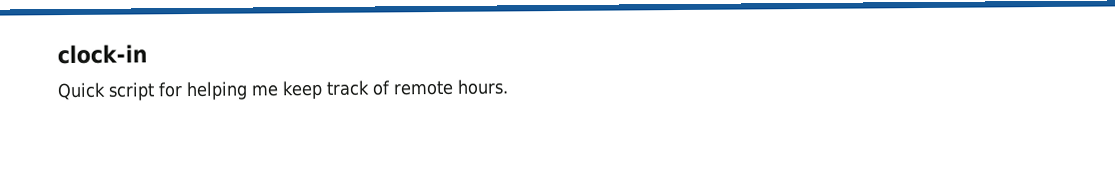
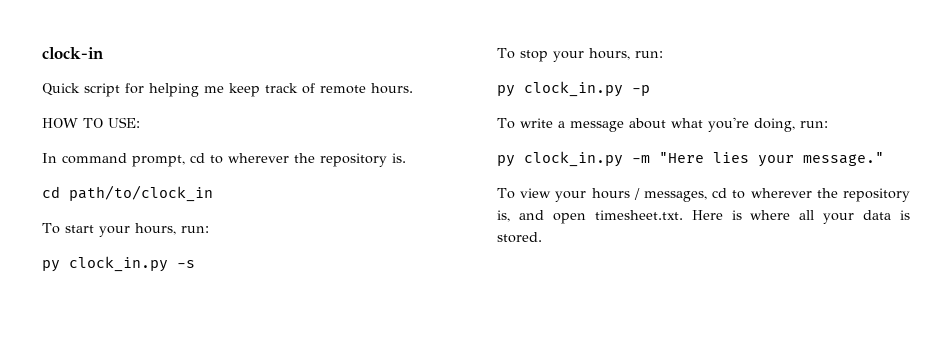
+ HOW TO USE:
+ In command prompt, cd to wherever the repository is.
+ cd path/to/clock_in
+ To start your hours, run:
+ py clock_in.py -s
+ To stop your hours, run:
+ py clock_in.py -p
+ To write a message about what you're doing, run:
+ py clock_in.py -m "Here lies your message."
+ To view your hours / messages, cd to wherever the repository is, and open timesheet.txt. Here is where all your data is stored.

